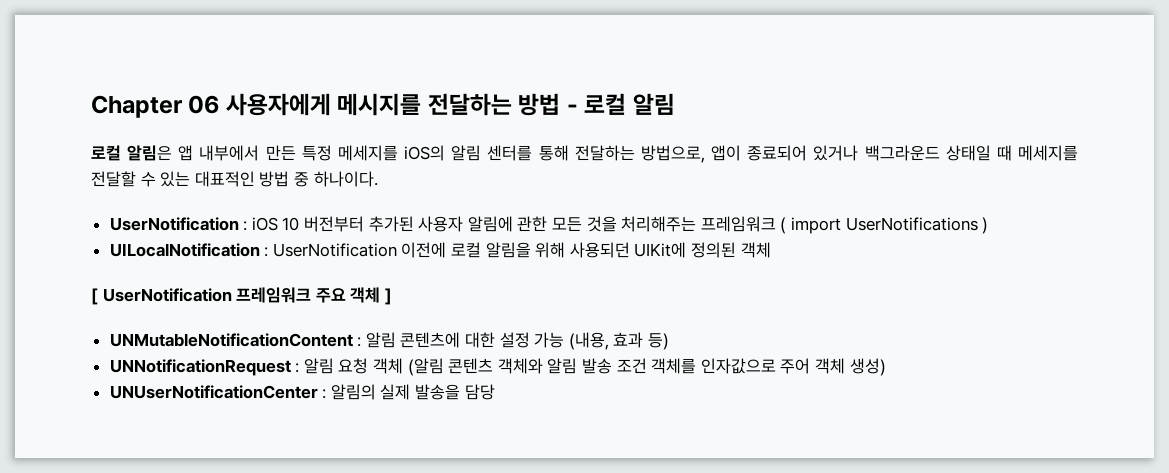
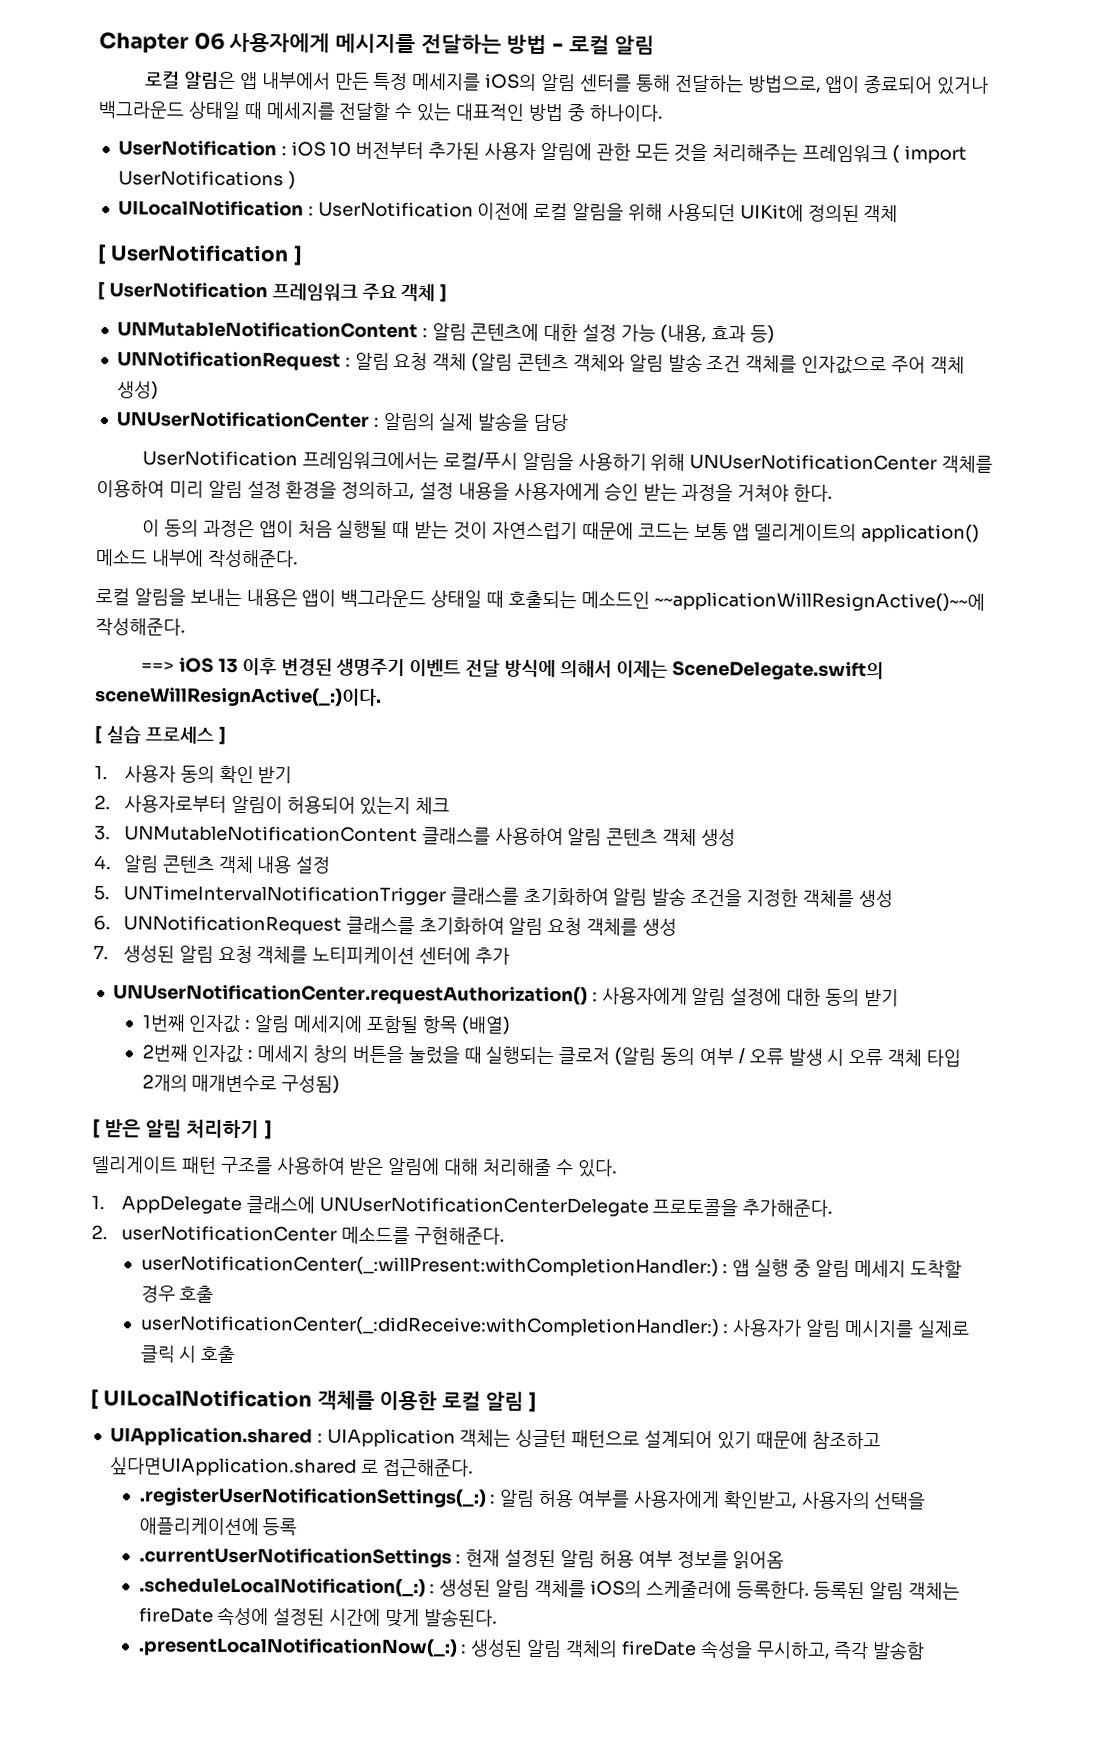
+ [ UserNotification ]
+ UserNotification 프레임워크에서는 로컬/푸시 알림을 사용하기 위해 UNUserNotificationCenter 객체를 이용하여 미리 알림 설정 환경을 정의하고, 설정 내용을 사용자에게 승인 받는 과정을 거쳐야 한다.
+ 이 동의 과정은 앱이 처음 실행될 때 받는 것이 자연스럽기 때문에 코드는 보통 앱 델리게이트의 application() 메소드 내부에 작성해준다.
+ 로컬 알림을 보내는 내용은 앱이 백그라운드 상태일 때 호출되는 메소드인 ~~applicationWillResignActive()~~에 작성해준다.
+ ==> iOS 13 이후 변경된 생명주기 이벤트 전달 방식에 의해서 이제는 SceneDelegate.swift의 sceneWillResignActive(_:)이다.
+ [ 실습 프로세스 ]
+ 1. 사용자 동의 확인 받기
+ 2. 사용자로부터 알림이 허용되어 있는지 체크
+ 3. UNMutableNotificationContent 클래스를 사용하여 알림 콘텐츠 객체 생성
+ 4. 알림 콘텐츠 객체 내용 설정
+ 5. UNTimeIntervalNotificationTrigger 클래스를 초기화하여 알림 발송 조건을 지정한 객체를 생성
+ 6. UNNotificationRequest 클래스를 초기화하여 알림 요청 객체를 생성
+ 7. 생성된 알림 요청 객체를 노티피케이션 센터에 추가
+ UNUserNotificationCenter.requestAuthorization() : 사용자에게 알림 설정에 대한 동의 받기
+ 1번째 인자값 : 알림 메세지에 포함될 항목 (배열)
+ 2번째 인자값 : 메세지 창의 버튼을 눌렀을 때 실행되는 클로저 (알림 동의 여부 / 오류 발생 시 오류 객체 타입 2개의 매개변수로 구성됨)
+ [ 받은 알림 처리하기 ]
+ 델리게이트 패턴 구조를 사용하여 받은 알림에 대해 처리해줄 수 있다.
+ 1. AppDelegate 클래스에 UNUserNotificationCenterDelegate 프로토콜을 추가해준다.
+ 2. userNotificationCenter 메소드를 구현해준다.
+ userNotificationCenter(_:willPresent:withCompletionHandler:) : 앱 실행 중 알림 메세지 도착할 경우 호출
+ userNotificationCenter(_:didReceive:withCompletionHandler:) : 사용자가 알림 메시지를 실제로 클릭 시 호출
+ [ UILocalNotification 객체를 이용한 로컬 알림 ]
+ UIApplication.shared : UIApplication 객체는 싱글턴 패턴으로 설계되어 있기 때문에 참조하고 싶다면UIApplication.shared 로 접근해준다.
+ .registerUserNotificationSettings(_:) : 알림 허용 여부를 사용자에게 확인받고, 사용자의 선택을 애플리케이션에 등록
+ .currentUserNotificationSettings : 현재 설정된 알림 허용 여부 정보를 읽어옴
+ .scheduleLocalNotification(_:) : 생성된 알림 객체를 iOS의 스케줄러에 등록한다. 등록된 알림 객체는 fireDate 속성에 설정된 시간에 맞게 발송된다.
+ .presentLocalNotificationNow(_:) : 생성된 알림 객체의 fireDate 속성을 무시하고, 즉각 발송함

